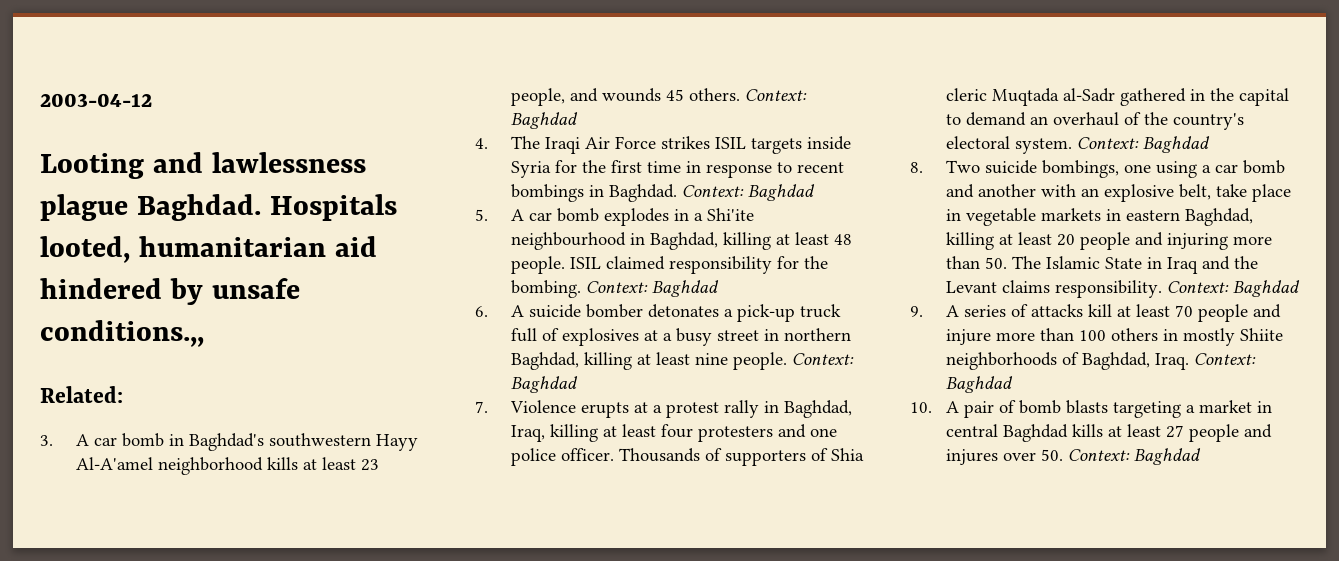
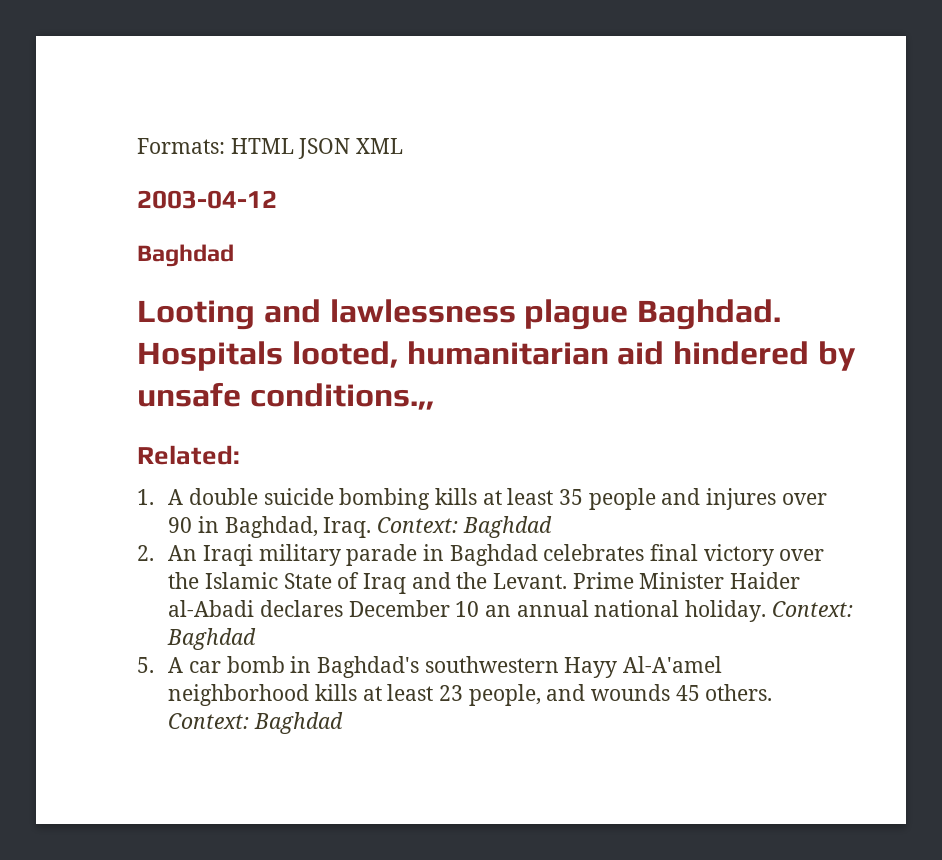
+ Formats: HTML JSON XML
  2003-04-12
+ Baghdad
- 3. A car bomb in Baghdad's southwestern Hayy Al-A'amel neighborhood kills at least 23 people, and wounds 45 others.
+ 1. A double suicide bombing kills at least 35 people and injures over 90 in Baghdad, Iraq. Context: Baghdad
+ 2. An Iraqi military parade in Baghdad celebrates final victory over the Islamic State of Iraq and the Levant. Prime Minister Haider al-Abadi declares December 10 an annual national holiday. Context: Baghdad
+ 5. A car bomb in Baghdad's southwestern Hayy Al-A'amel neighborhood kills at least 23 people, and wounds 45 others.
- 4. The Iraqi Air Force strikes ISIL targets inside Syria for the first time in response to recent bombings in Baghdad. Context: Baghdad
- 5. A car bomb explodes in a Shi'ite neighbourhood in Baghdad, killing at least 48 people. ISIL claimed responsibility for the bombing. Context: Baghdad
- 6. A suicide bomber detonates a pick-up truck full of explosives at a busy street in northern Baghdad, killing at least nine people. Context: Baghdad
- 7. Violence erupts at a protest rally in Baghdad, Iraq, killing at least four protesters and one police officer. Thousands of supporters of Shia cleric Muqtada al-Sadr gathered in the capital to demand an overhaul of the country's electoral system. Context: Baghdad
- 8. Two suicide bombings, one using a car bomb and another with an explosive belt, take place in vegetable markets in eastern Baghdad, killing at least 20 people and injuring more than 50. The Islamic State in Iraq and the Levant claims responsibility. Context: Baghdad
- 9. A series of attacks kill at least 70 people and injure more than 100 others in mostly Shiite neighborhoods of Baghdad, Iraq. Context: Baghdad
- 10. A pair of bomb blasts targeting a market in central Baghdad kills at least 27 people and injures over 50. Context: Baghdad

